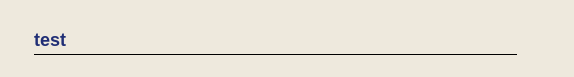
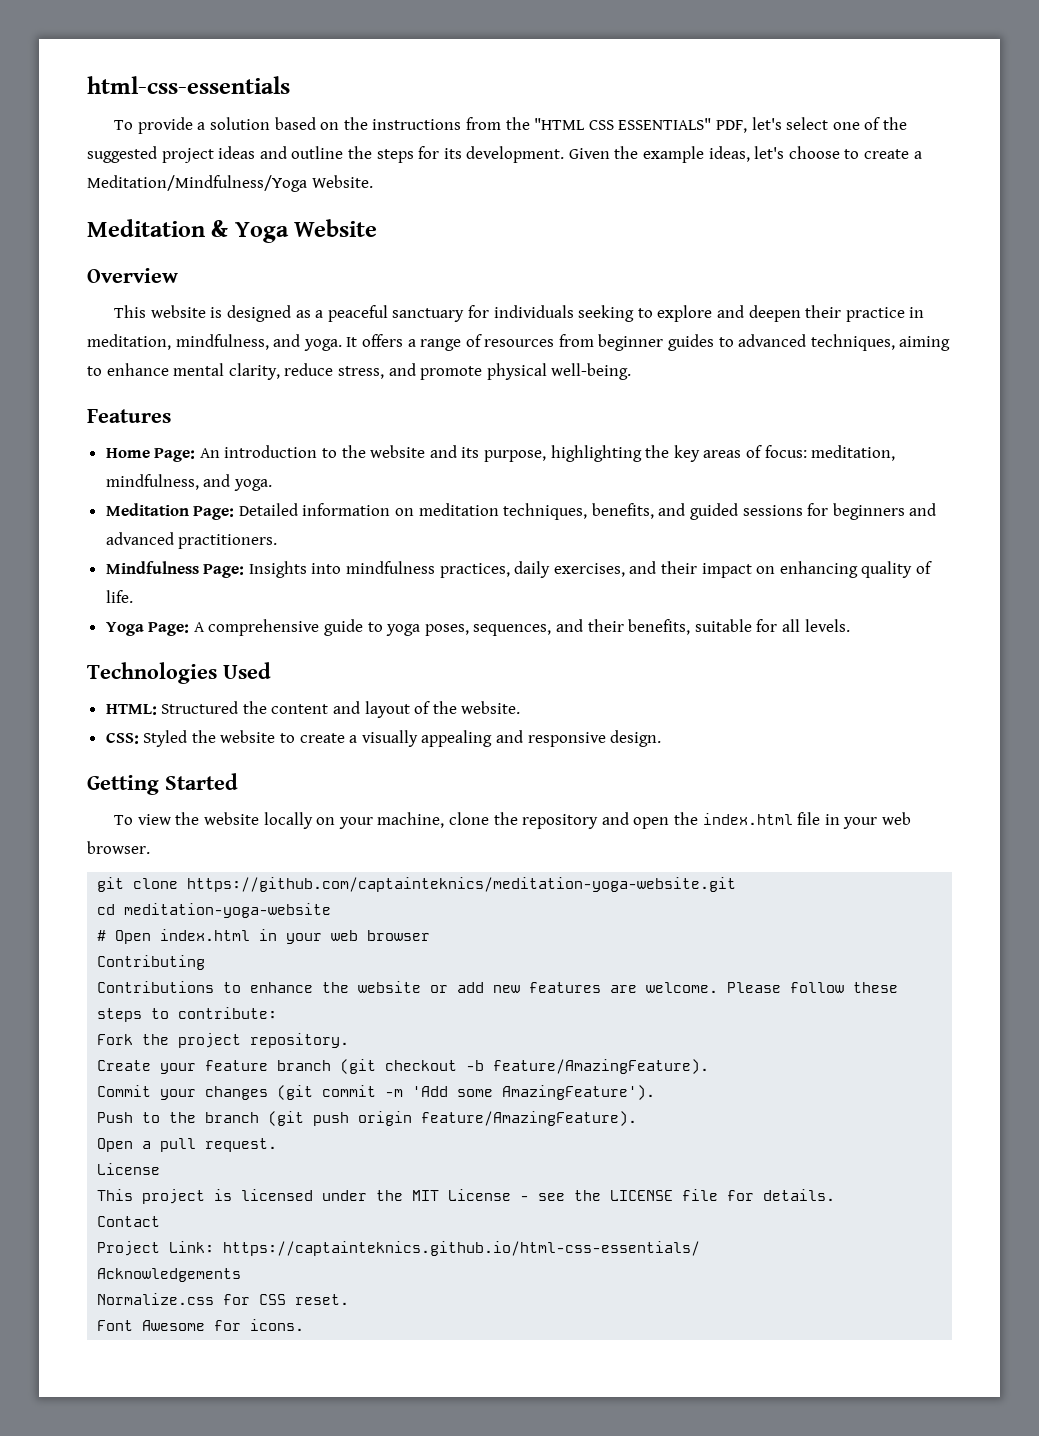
- test
+ html-css-essentials
+ To provide a solution based on the instructions from the "HTML CSS ESSENTIALS" PDF, let's select one of the suggested project ideas and outline the steps for its development. Given the example ideas, let's choose to create a Meditation/Mindfulness/Yoga Website.
+ Meditation & Yoga Website
+ Overview
+ This website is designed as a peaceful sanctuary for individuals seeking to explore and deepen their practice in meditation, mindfulness, and yoga. It offers a range of resources from beginner guides to advanced techniques, aiming to enhance mental clarity, reduce stress, and promote physical well-being.
+ Features
+ Home Page: An introduction to the website and its purpose, highlighting the key areas of focus: meditation, mindfulness, and yoga.
+ Meditation Page: Detailed information on meditation techniques, benefits, and guided sessions for beginners and advanced practitioners.
+ Mindfulness Page: Insights into mindfulness practices, daily exercises, and their impact on enhancing quality of life.
+ Yoga Page: A comprehensive guide to yoga poses, sequences, and their benefits, suitable for all levels.
+ Technologies Used
+ HTML: Structured the content and layout of the website.
+ CSS: Styled the website to create a visually appealing and responsive design.
+ Getting Started
+ To view the website locally on your machine, clone the repository and open the index.html file in your web browser.
+ git clone https://github.com/captainteknics/meditation-yoga-website.git
+ cd meditation-yoga-website
+ # Open index.html in your web browser
+ Contributing
+ Contributions to enhance the website or add new features are welcome. Please follow these steps to contribute:
+ Fork the project repository.
+ Create your feature branch (git checkout -b feature/AmazingFeature).
+ Commit your changes (git commit -m 'Add some AmazingFeature').
+ Push to the branch (git push origin feature/AmazingFeature).
+ Open a pull request.
+ License
+ This project is licensed under the MIT License - see the LICENSE file for details.
+ Contact
+ Project Link: https://captainteknics.github.io/html-css-essentials/
+ Acknowledgements
+ Normalize.css for CSS reset.
+ Font Awesome for icons.

